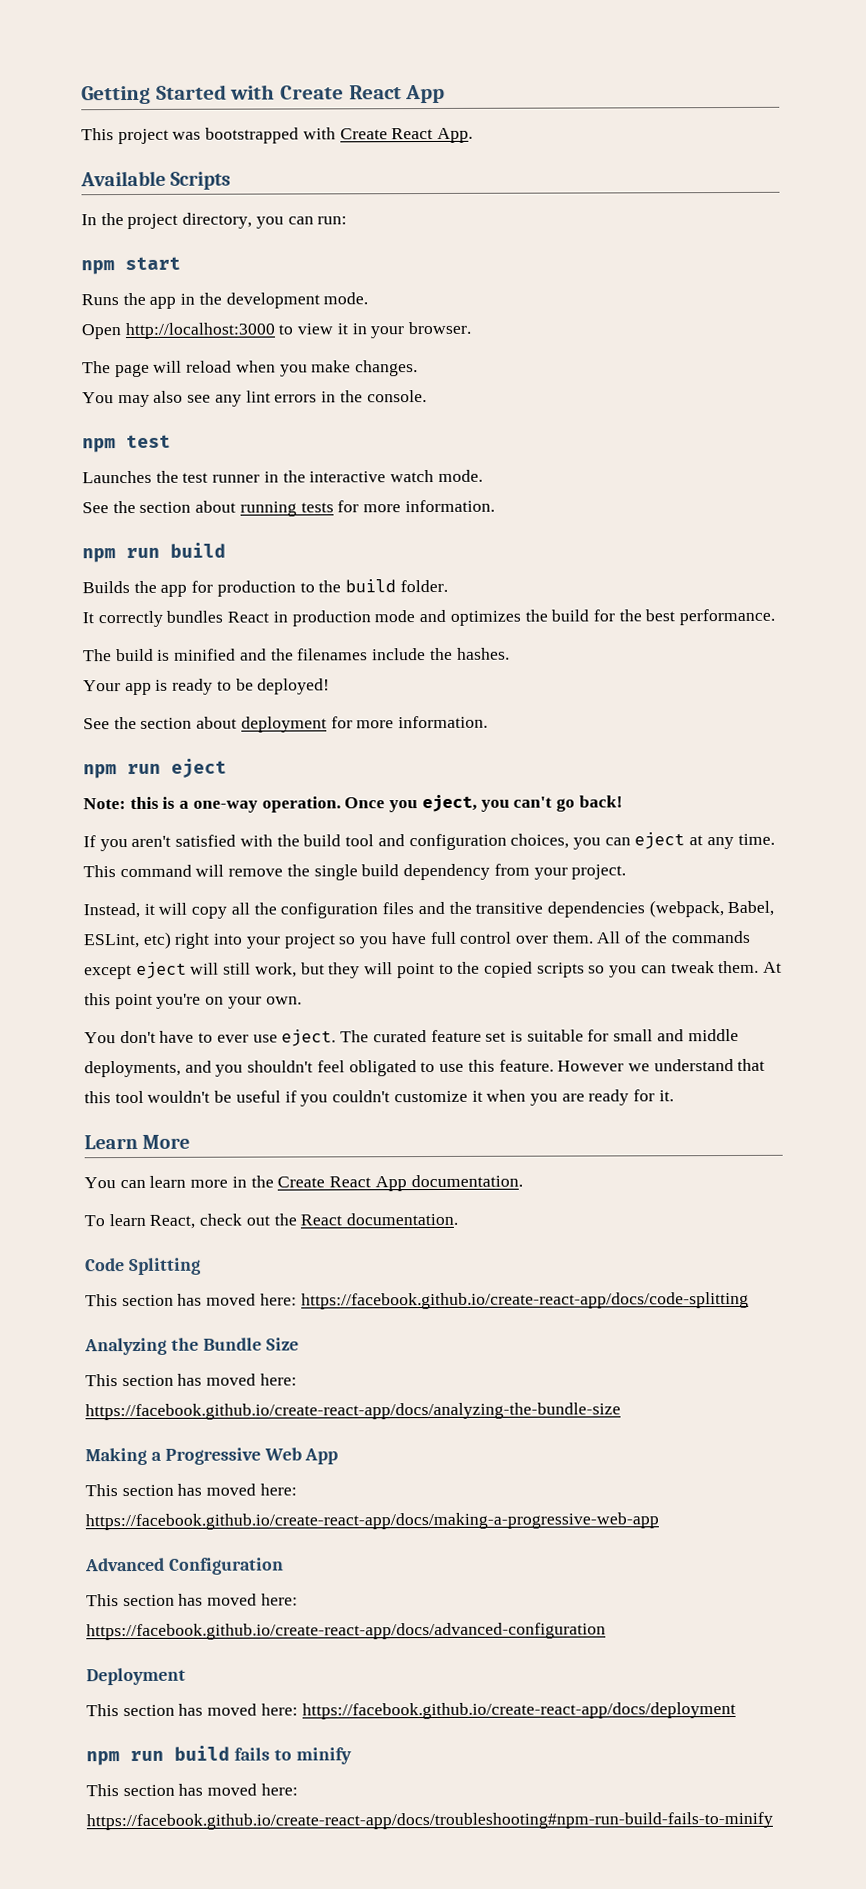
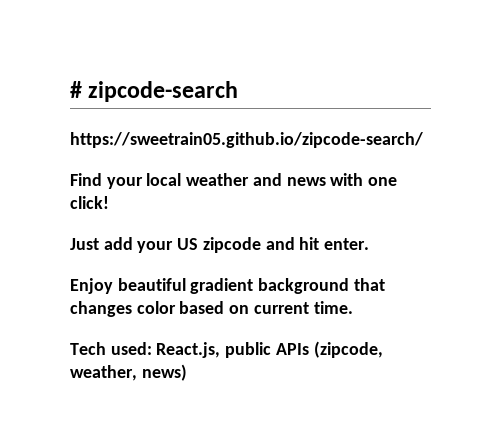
- Getting Started with Create React App
- This project was bootstrapped with Create React App.
- Available Scripts
- In the project directory, you can run:
- npm start
- Runs the app in the development mode.
- Open http://localhost:3000 to view it in your browser.
- The page will reload when you make changes.
- You may also see any lint errors in the console.
- npm test
- Launches the test runner in the interactive watch mode.
- See the section about running tests for more information.
- npm run build
- Builds the app for production to the build folder.
- It correctly bundles React in production mode and optimizes the build for the best performance.
- The build is minified and the filenames include the hashes.
- Your app is ready to be deployed!
- See the section about deployment for more information.
- npm run eject
- Note: this is a one-way operation. Once you eject, you can't go back!
- If you aren't satisfied with the build tool and configuration choices, you can eject at any time. This command will remove the single build dependency from your project.
- Instead, it will copy all the configuration files and the transitive dependencies (webpack, Babel, ESLint, etc) right into your project so you have full control over them. All of the commands except eject will still work, but they will point to the copied scripts so you can tweak them. At this point you're on your own.
- You don't have to ever use eject. The curated feature set is suitable for small and middle deployments, and you shouldn't feel obligated to use this feature. However we understand that this tool wouldn't be useful if you couldn't customize it when you are ready for it.
- Learn More
- You can learn more in the Create React App documentation.
- To learn React, check out the React documentation.
- Code Splitting
- This section has moved here: https://facebook.github.io/create-react-app/docs/code-splitting
- Analyzing the Bundle Size
- This section has moved here: https://facebook.github.io/create-react-app/docs/analyzing-the-bundle-size
- Making a Progressive Web App
- This section has moved here: https://facebook.github.io/create-react-app/docs/making-a-progressive-web-app
- Advanced Configuration
- This section has moved here: https://facebook.github.io/create-react-app/docs/advanced-configuration
- Deployment
- This section has moved here: https://facebook.github.io/create-react-app/docs/deployment
- npm run build fails to minify
- This section has moved here: https://facebook.github.io/create-react-app/docs/troubleshooting#npm-run-build-fails-to-minify
+ # zipcode-search
+ https://sweetrain05.github.io/zipcode-search/
+ Find your local weather and news with one click!
+ Just add your US zipcode and hit enter.
+ Enjoy beautiful gradient background that changes color based on current time.
+ Tech used: React.js, public APIs (zipcode, weather, news)

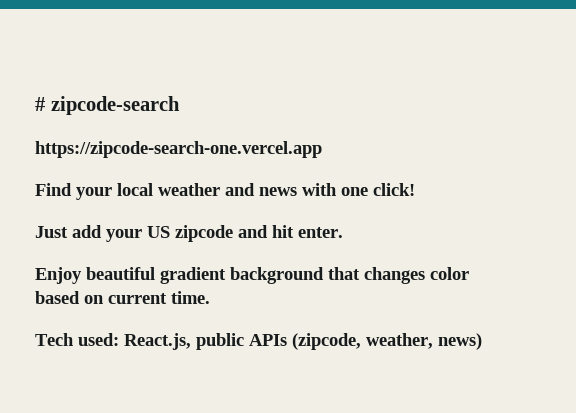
- https://sweetrain05.github.io/zipcode-search/
+ https://zipcode-search-one.vercel.app

